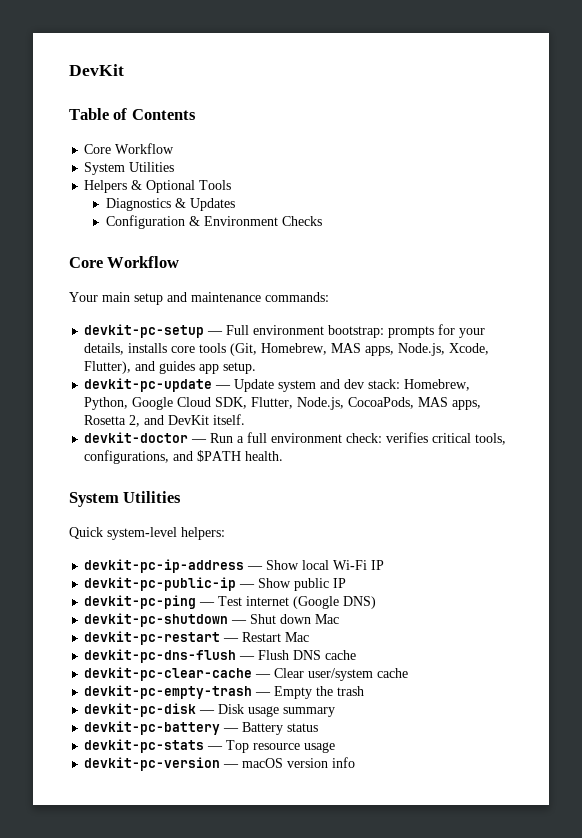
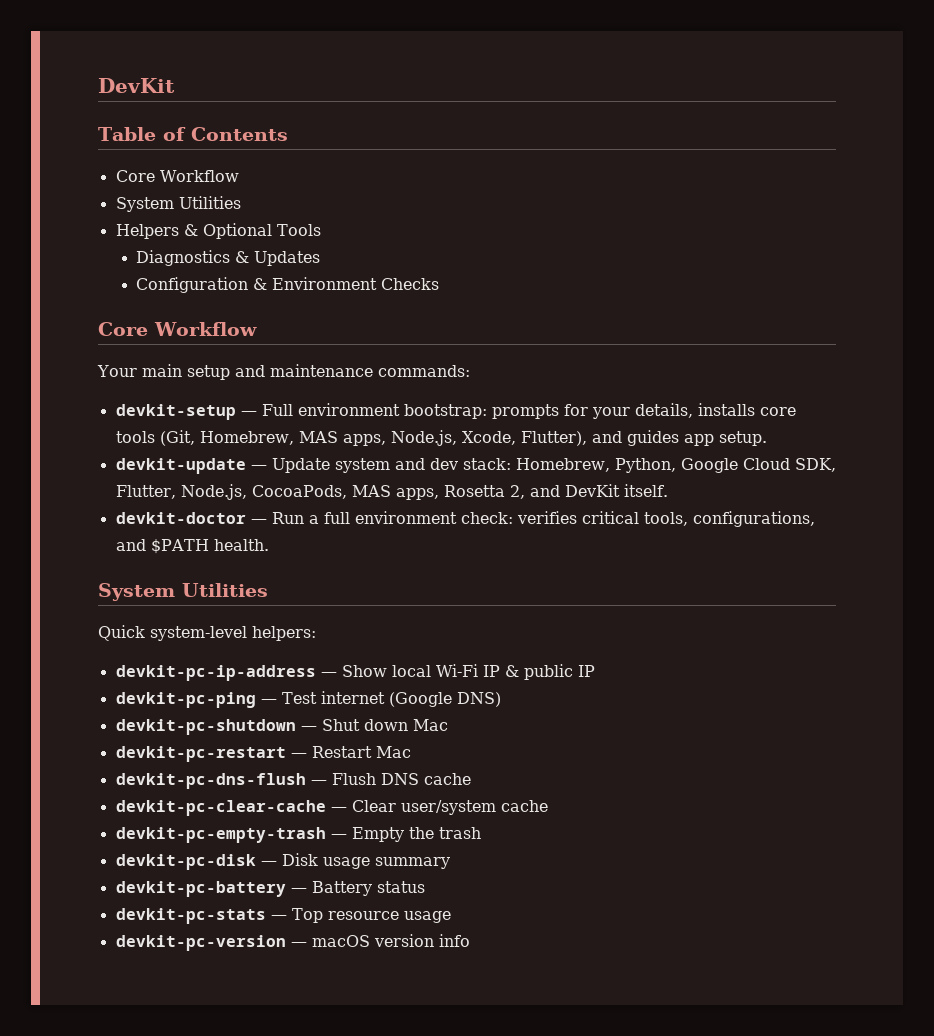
- devkit-pc-setup — Full environment bootstrap: prompts for your details, installs core tools (Git, Homebrew, MAS apps, Node.js, Xcode, Flutter), and guides app setup.
+ devkit-setup — Full environment bootstrap: prompts for your details, installs core tools (Git, Homebrew, MAS apps, Node.js, Xcode, Flutter), and guides app setup.
- devkit-pc-update — Update system and dev stack: Homebrew, Python, Google Cloud SDK, Flutter, Node.js, CocoaPods, MAS apps, Rosetta 2, and DevKit itself.
+ devkit-update — Update system and dev stack: Homebrew, Python, Google Cloud SDK, Flutter, Node.js, CocoaPods, MAS apps, Rosetta 2, and DevKit itself.
- devkit-pc-ip-address — Show local Wi-Fi IP
- devkit-pc-public-ip — Show public IP
+ devkit-pc-ip-address — Show local Wi-Fi IP & public IP

